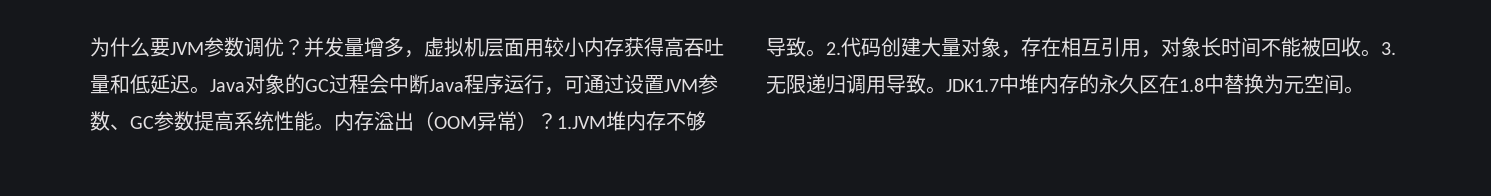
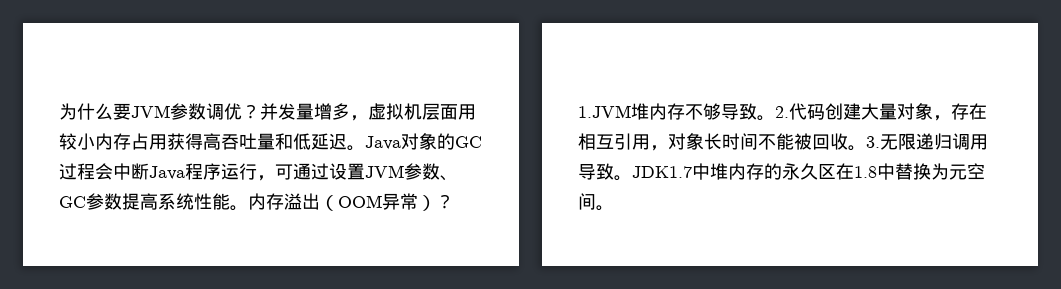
- 并发量增多，虚拟机层面用较小内存获得高吞吐量和低延迟。
+ 并发量增多，虚拟机层面用较小内存占用获得高吞吐量和低延迟。

